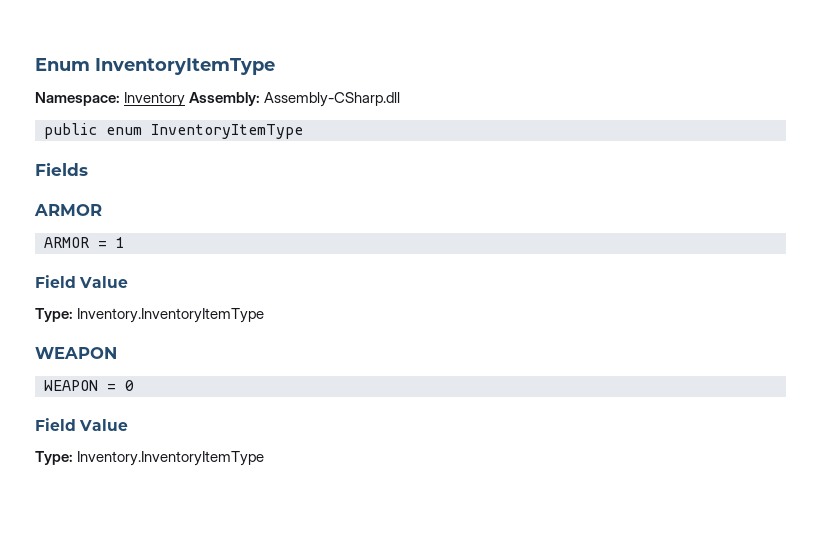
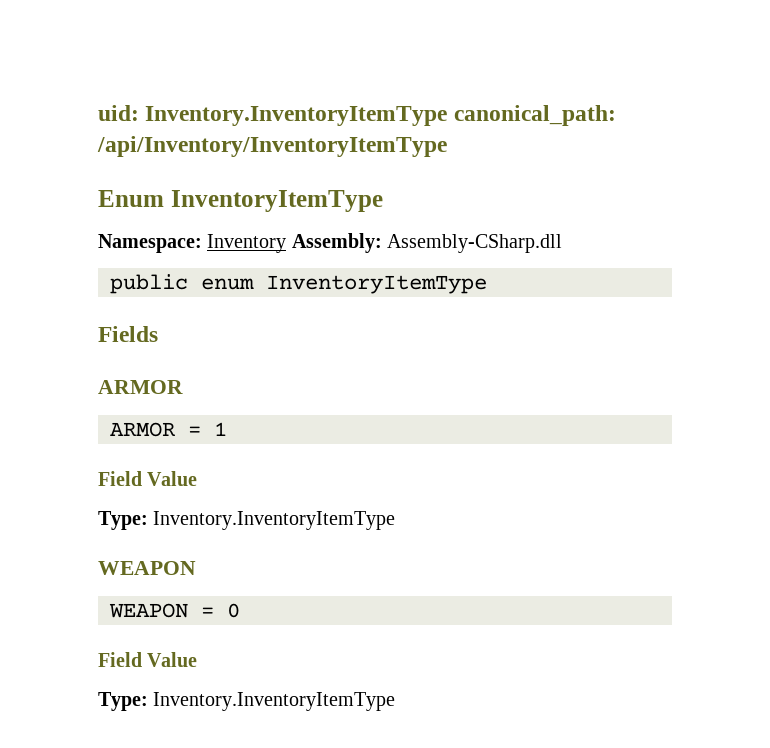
+ uid: Inventory.InventoryItemType canonical_path: /api/Inventory/InventoryItemType

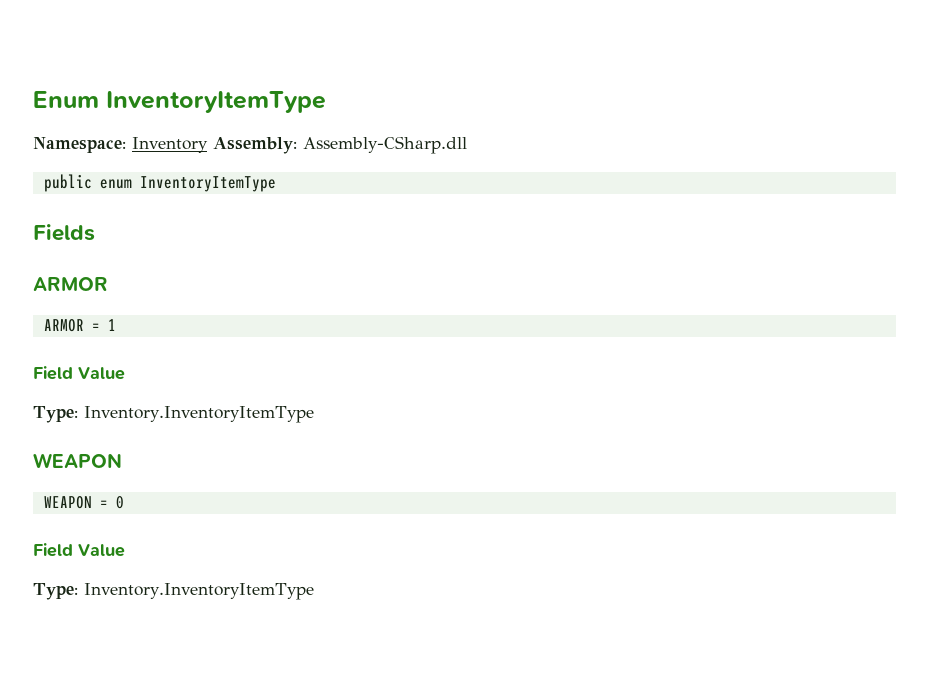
- uid: Inventory.InventoryItemType canonical_path: /api/Inventory/InventoryItemType

